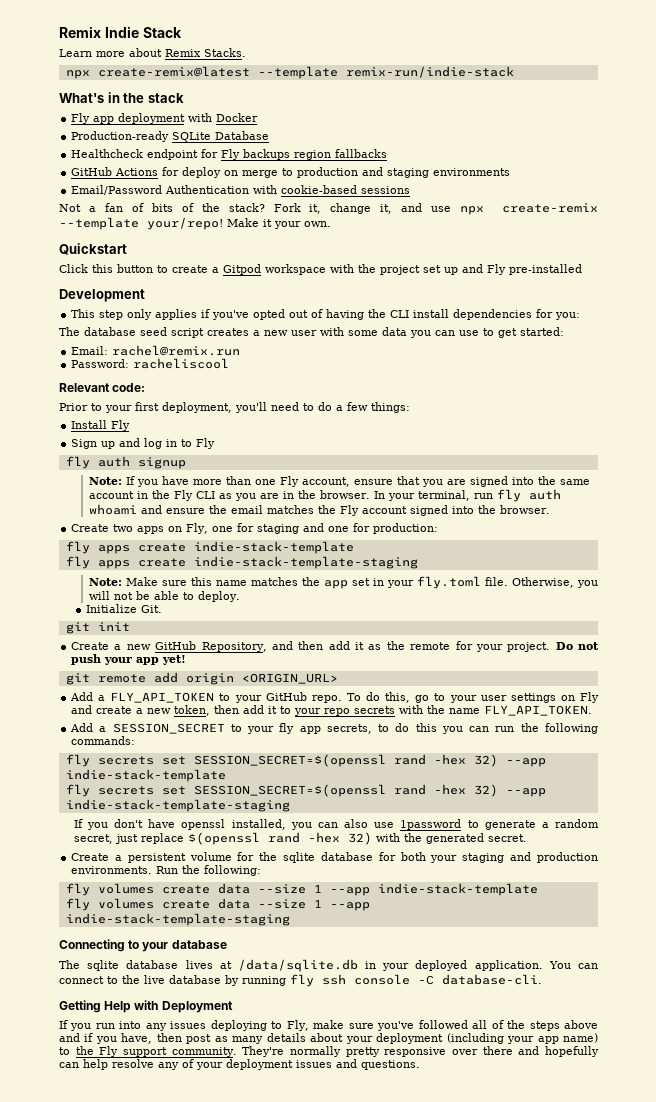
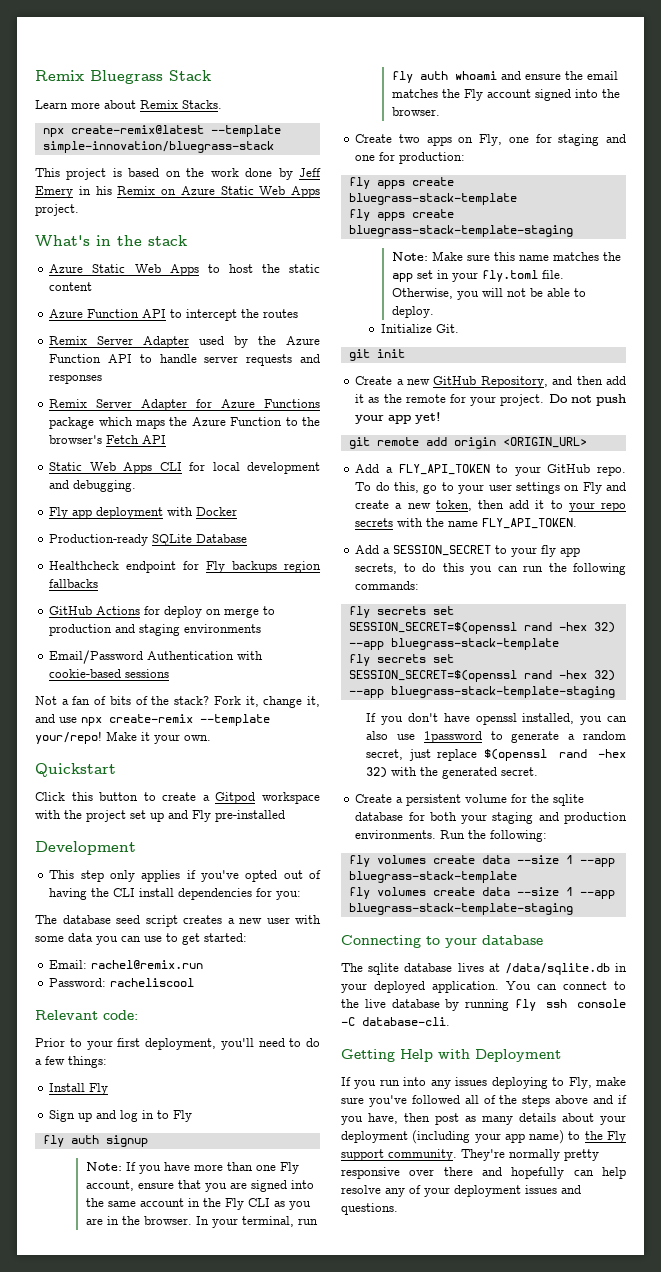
- Remix Indie Stack
+ Remix Bluegrass Stack
- npx create-remix@latest --template remix-run/indie-stack
+ npx create-remix@latest --template simple-innovation/bluegrass-stack
+ This project is based on the work done by Jeff Emery in his Remix on Azure Static Web Apps project.
  What's in the stack
+ Azure Static Web Apps to host the static content
+ Azure Function API to intercept the routes
+ Remix Server Adapter used by the Azure Function API to handle server requests and responses
+ Remix Server Adapter for Azure Functions package which maps the Azure Function to the browser's Fetch API
+ Static Web Apps CLI for local development and debugging.
- fly apps create indie-stack-template
- fly apps create indie-stack-template-staging
+ fly apps create bluegrass-stack-template
+ fly apps create bluegrass-stack-template-staging
- fly secrets set SESSION_SECRET=$(openssl rand -hex 32) --app indie-stack-template
- fly secrets set SESSION_SECRET=$(openssl rand -hex 32) --app indie-stack-template-staging
+ fly secrets set SESSION_SECRET=$(openssl rand -hex 32) --app bluegrass-stack-template
+ fly secrets set SESSION_SECRET=$(openssl rand -hex 32) --app bluegrass-stack-template-staging
- fly volumes create data --size 1 --app indie-stack-template
- fly volumes create data --size 1 --app indie-stack-template-staging
+ fly volumes create data --size 1 --app bluegrass-stack-template
+ fly volumes create data --size 1 --app bluegrass-stack-template-staging

